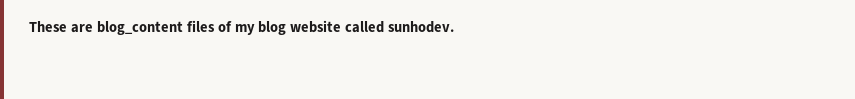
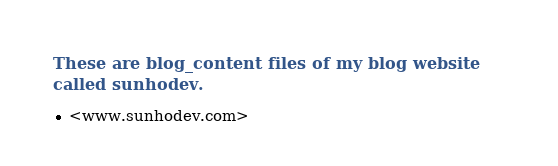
+ <www.sunhodev.com>

